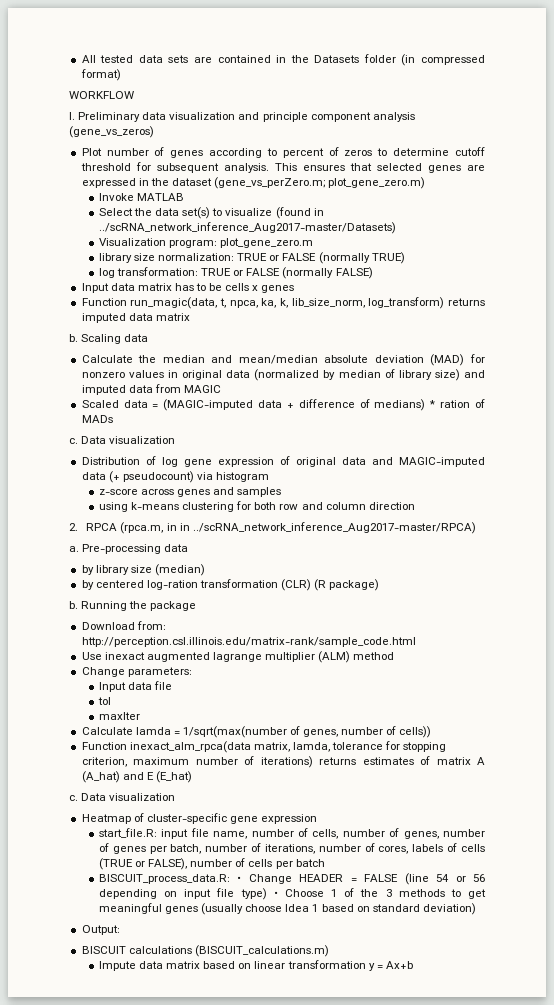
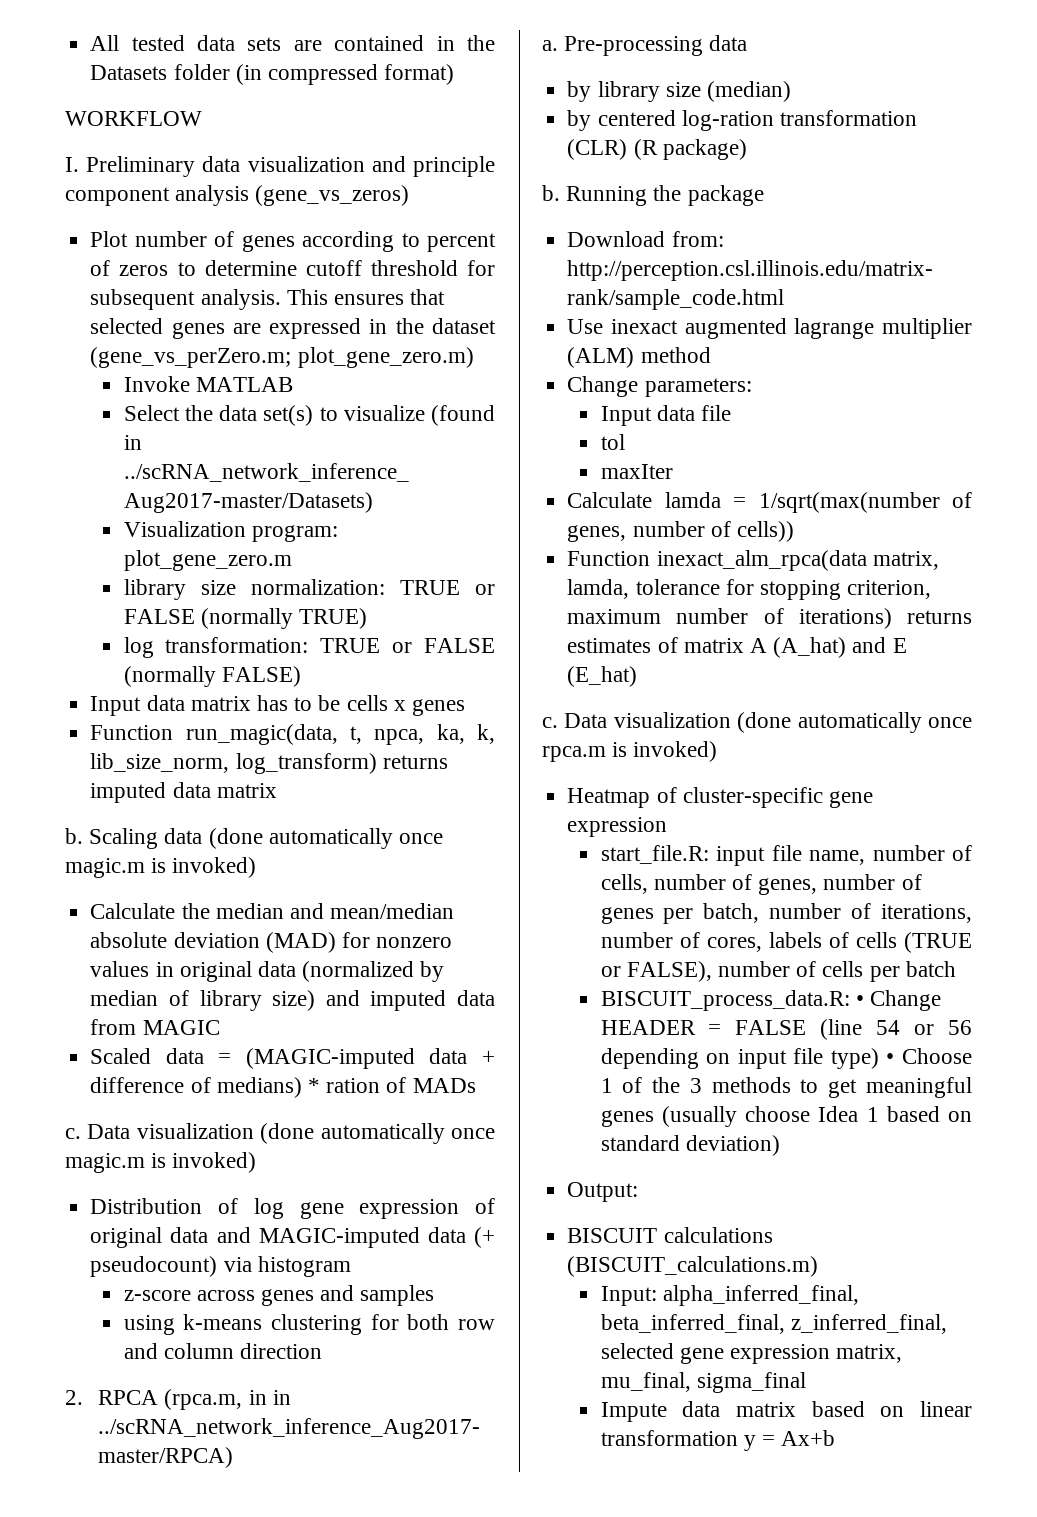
- Scaling data
+ Scaling data (done automatically once magic.m is invoked)
  Scaled data = (MAGIC-imputed data + difference of medians) * ration of MADs
- c. Data visualization
+ c. Data visualization (done automatically once magic.m is invoked)
  Function inexact_alm_rpca(data matrix, lamda, tolerance for stopping criterion, maximum number of iterations) returns estimates of matrix A (A_hat) and E (E_hat)
- c. Data visualization
+ c. Data visualization (done automatically once rpca.m is invoked)
+ Input: alpha_inferred_final, beta_inferred_final, z_inferred_final, selected gene expression matrix, mu_final, sigma_final

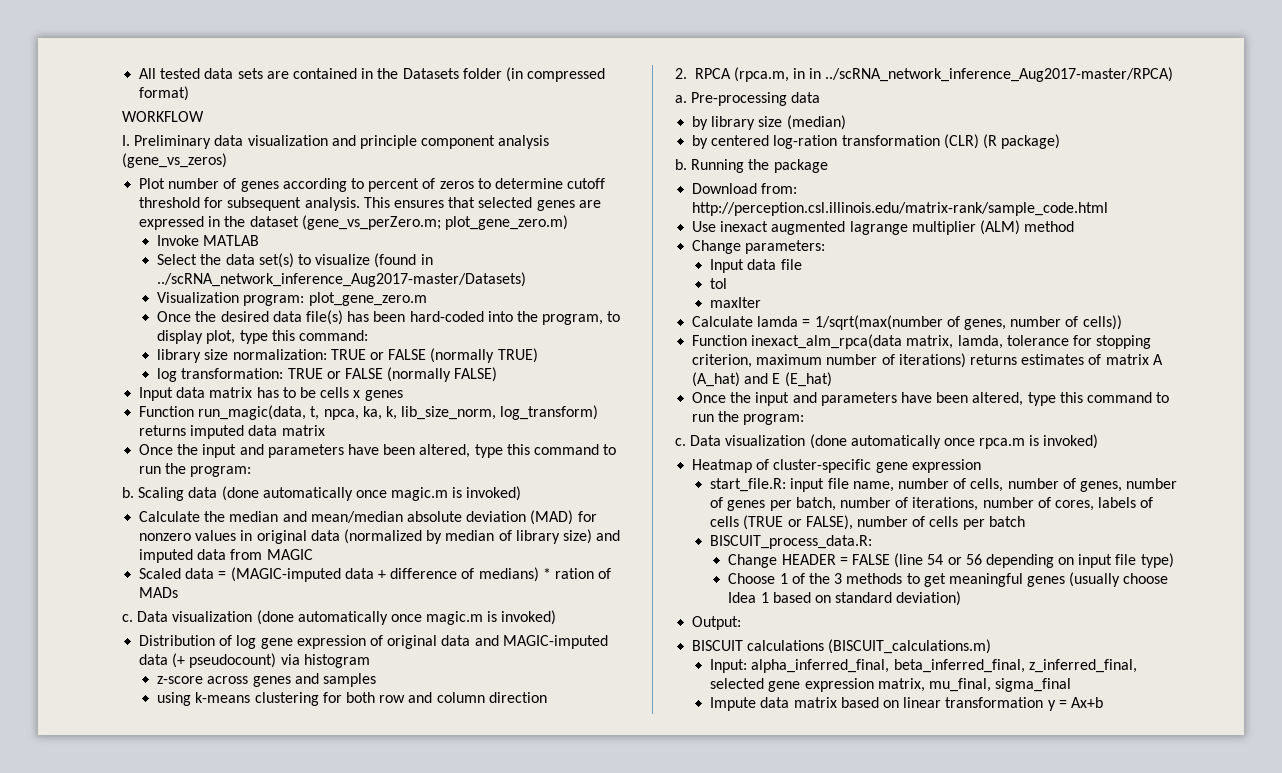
+ Once the desired data file(s) has been hard-coded into the program, to display plot, type this command:
  Function run_magic(data, t, npca, ka, k, lib_size_norm, log_transform) returns imputed data matrix
+ Once the input and parameters have been altered, type this command to run the program:
  Function inexact_alm_rpca(data matrix, lamda, tolerance for stopping criterion, maximum number of iterations) returns estimates of matrix A (A_hat) and E (E_hat)
+ Once the input and parameters have been altered, type this command to run the program:
- BISCUIT_process_data.R: • Change HEADER = FALSE (line 54 or 56 depending on input file type) • Choose 1 of the 3 methods to get meaningful genes (usually choose Idea 1 based on standard deviation)
+ BISCUIT_process_data.R:
+ Change HEADER = FALSE (line 54 or 56 depending on input file type)
+ Choose 1 of the 3 methods to get meaningful genes (usually choose Idea 1 based on standard deviation)

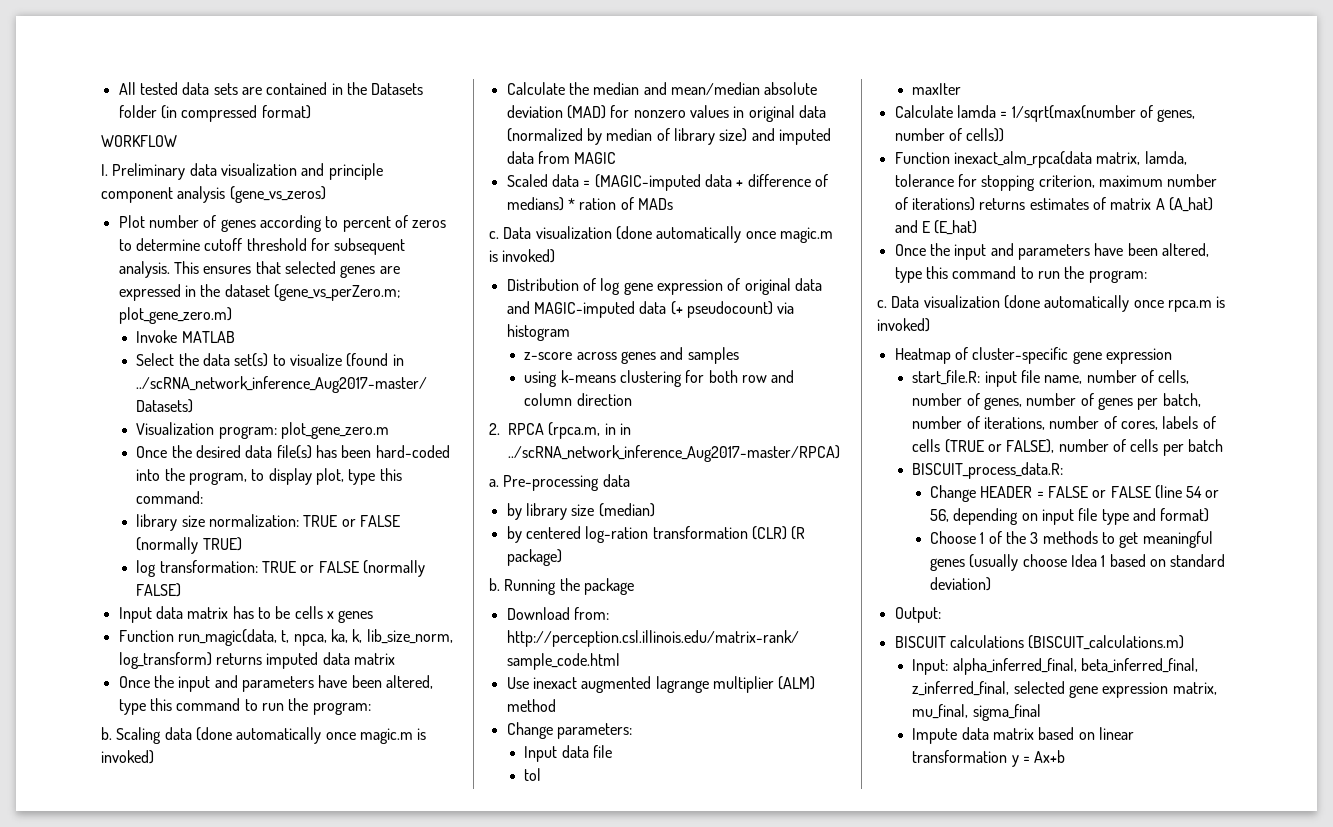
- Change HEADER = FALSE (line 54 or 56 depending on input file type)
+ Change HEADER = FALSE or FALSE (line 54 or 56, depending on input file type and format)

